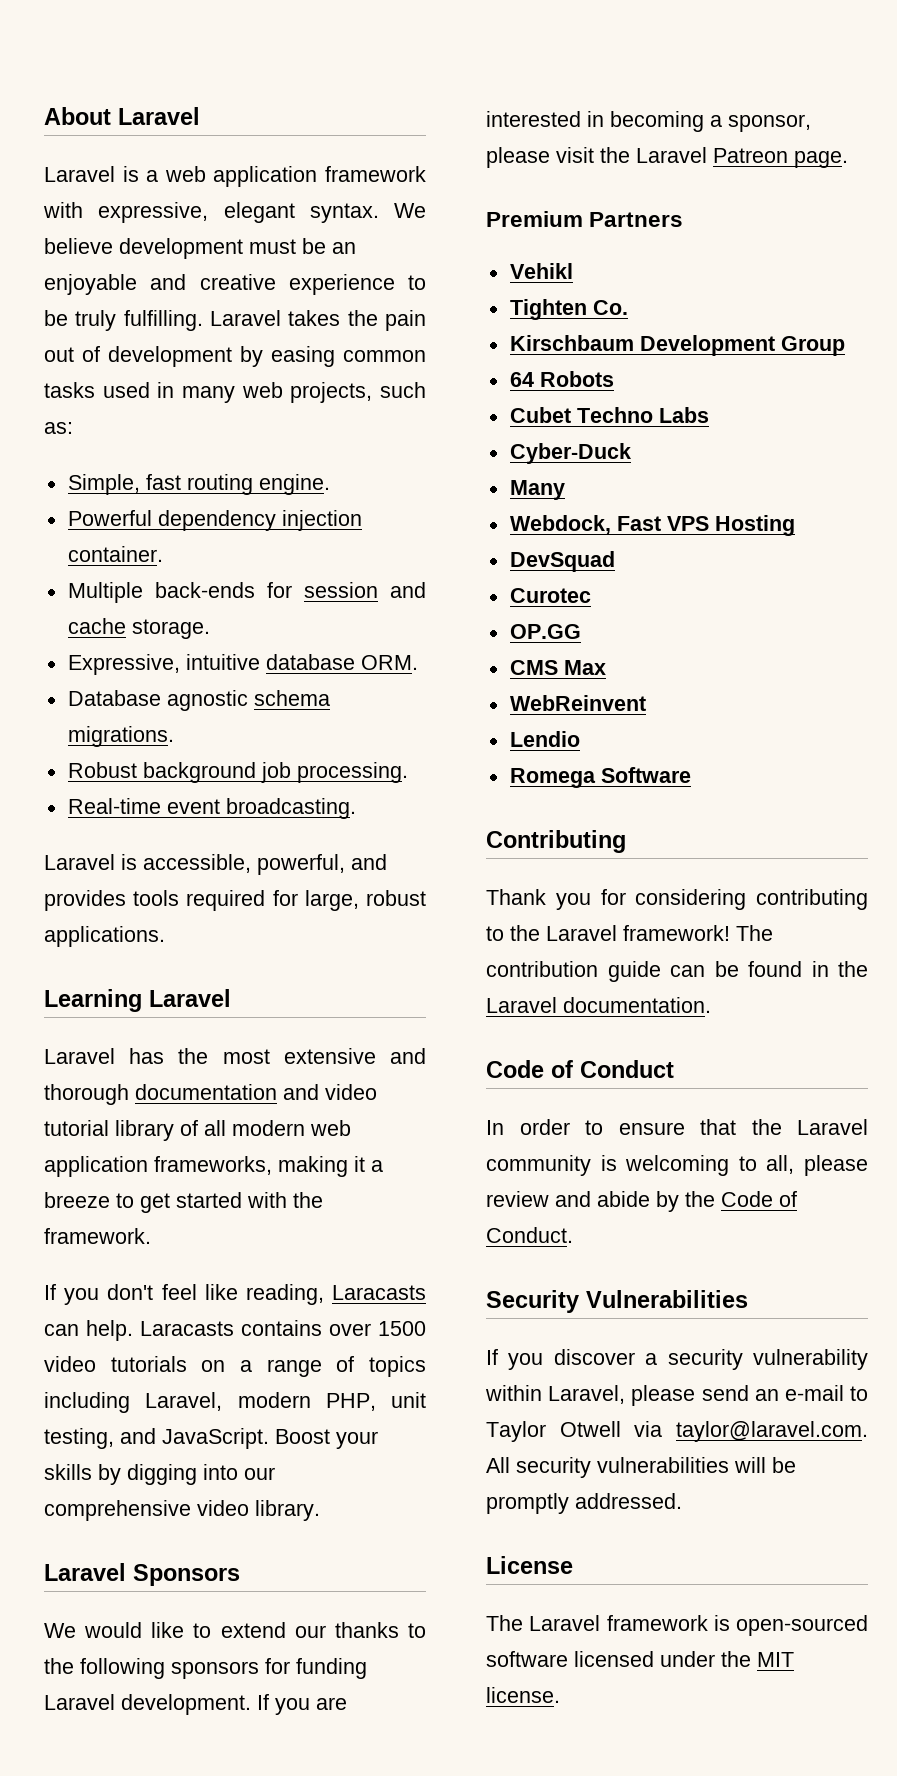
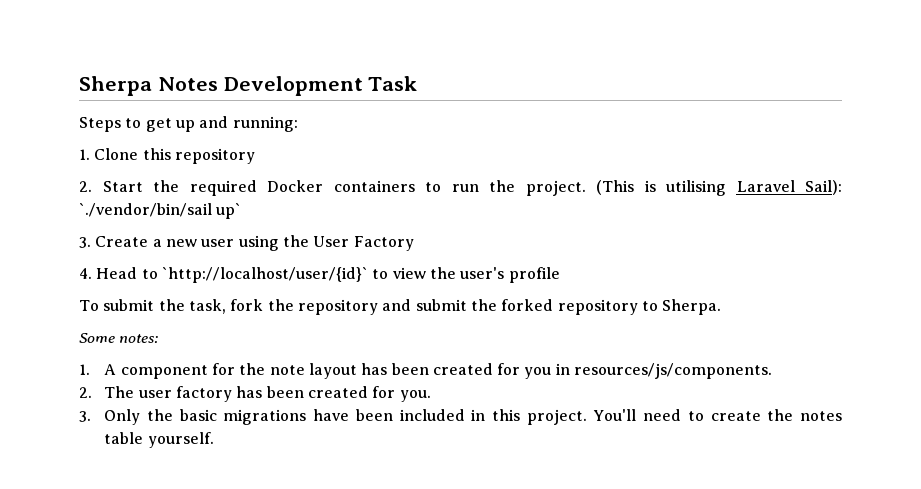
- About Laravel
- Laravel is a web application framework with expressive, elegant syntax. We believe development must be an enjoyable and creative experience to be truly fulfilling. Laravel takes the pain out of development by easing common tasks used in many web projects, such as:
- Simple, fast routing engine.
- Powerful dependency injection container.
- Multiple back-ends for session and cache storage.
- Expressive, intuitive database ORM.
- Database agnostic schema migrations.
- Robust background job processing.
- Real-time event broadcasting.
- Laravel is accessible, powerful, and provides tools required for large, robust applications.
- Learning Laravel
- Laravel has the most extensive and thorough documentation and video tutorial library of all modern web application frameworks, making it a breeze to get started with the framework.
- If you don't feel like reading, Laracasts can help. Laracasts contains over 1500 video tutorials on a range of topics including Laravel, modern PHP, unit testing, and JavaScript. Boost your skills by digging into our comprehensive video library.
- Laravel Sponsors
- We would like to extend our thanks to the following sponsors for funding Laravel development. If you are interested in becoming a sponsor, please visit the Laravel Patreon page.
- Premium Partners
- Vehikl
- Tighten Co.
- Kirschbaum Development Group
- 64 Robots
- Cubet Techno Labs
- Cyber-Duck
- Many
- Webdock, Fast VPS Hosting
- DevSquad
- Curotec
- OP.GG
- CMS Max
- WebReinvent
- Lendio
- Romega Software
- Contributing
- Thank you for considering contributing to the Laravel framework! The contribution guide can be found in the Laravel documentation.
- Code of Conduct
- In order to ensure that the Laravel community is welcoming to all, please review and abide by the Code of Conduct.
- Security Vulnerabilities
- If you discover a security vulnerability within Laravel, please send an e-mail to Taylor Otwell via taylor@laravel.com. All security vulnerabilities will be promptly addressed.
- License
- The Laravel framework is open-sourced software licensed under the MIT license.
+ Sherpa Notes Development Task
+ Steps to get up and running:
+ 1. Clone this repository
+ 2. Start the required Docker containers to run the project. (This is utilising Laravel Sail): `./vendor/bin/sail up`
+ 3. Create a new user using the User Factory
+ 4. Head to `http://localhost/user/{id}` to view the user's profile
+ To submit the task, fork the repository and submit the forked repository to Sherpa.
+ Some notes:
+ 1. A component for the note layout has been created for you in resources/js/components.
+ 2. The user factory has been created for you.
+ 3. Only the basic migrations have been included in this project. You'll need to create the notes table yourself.

